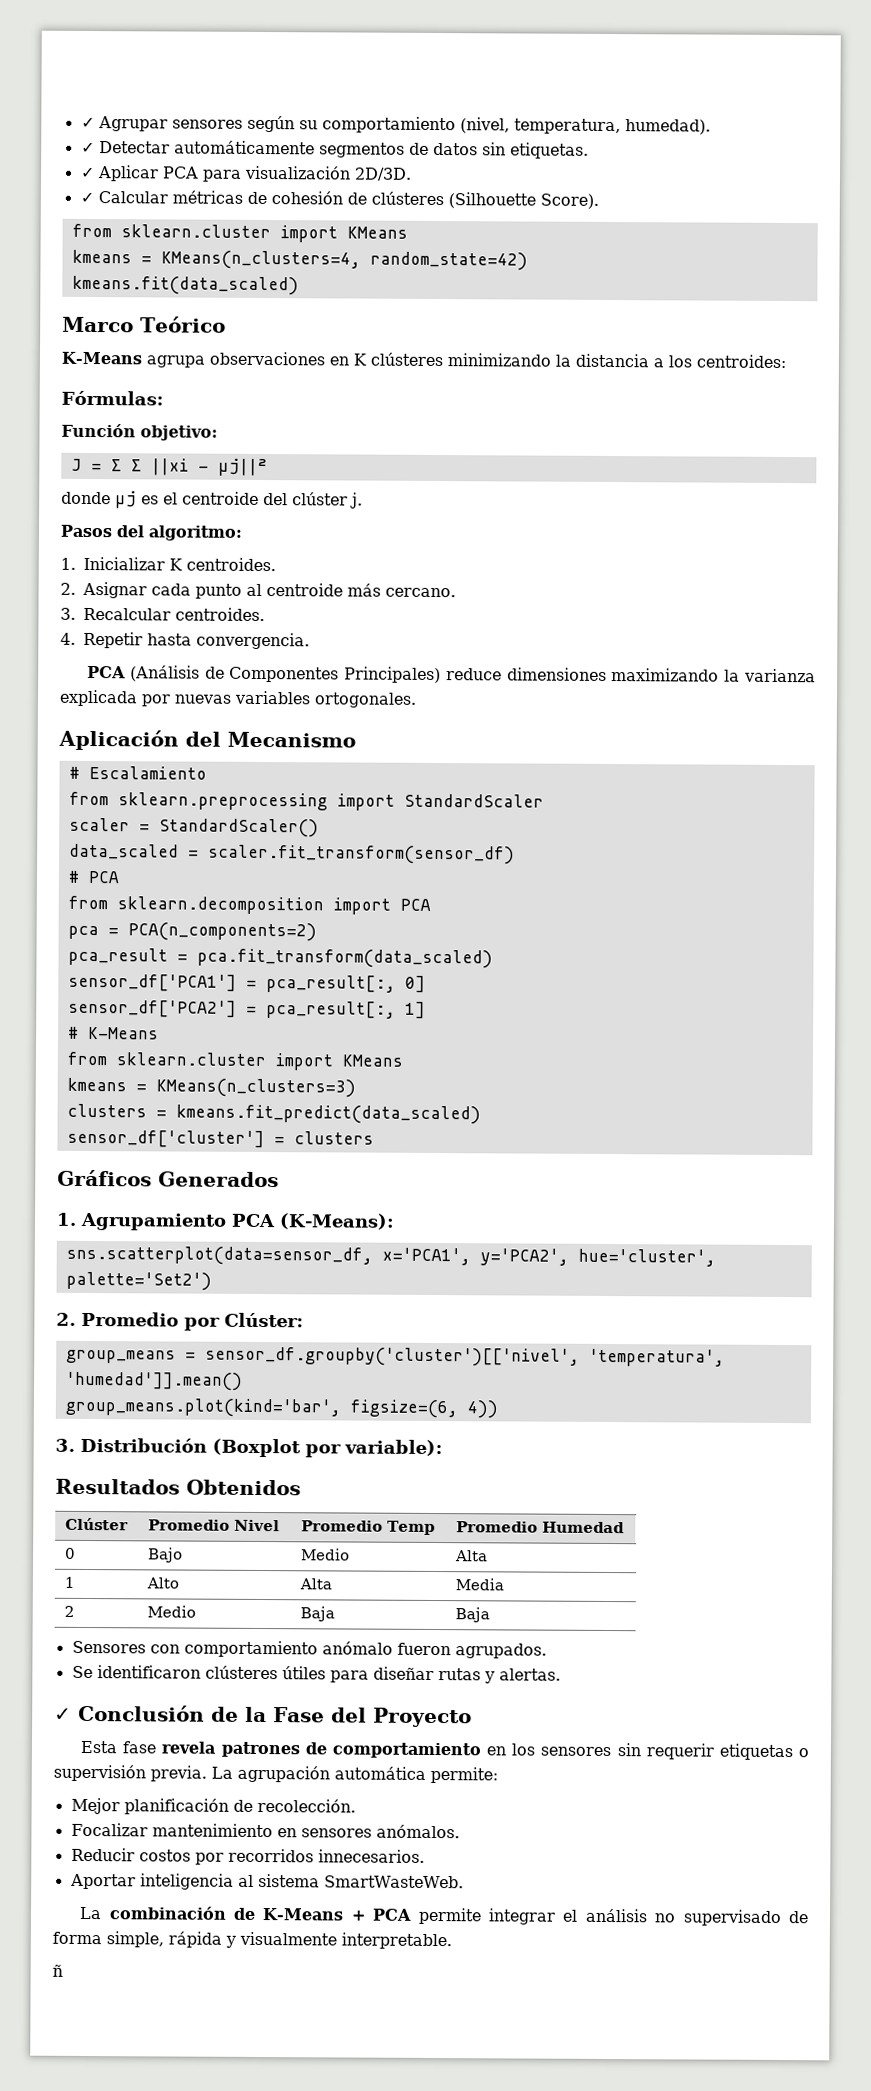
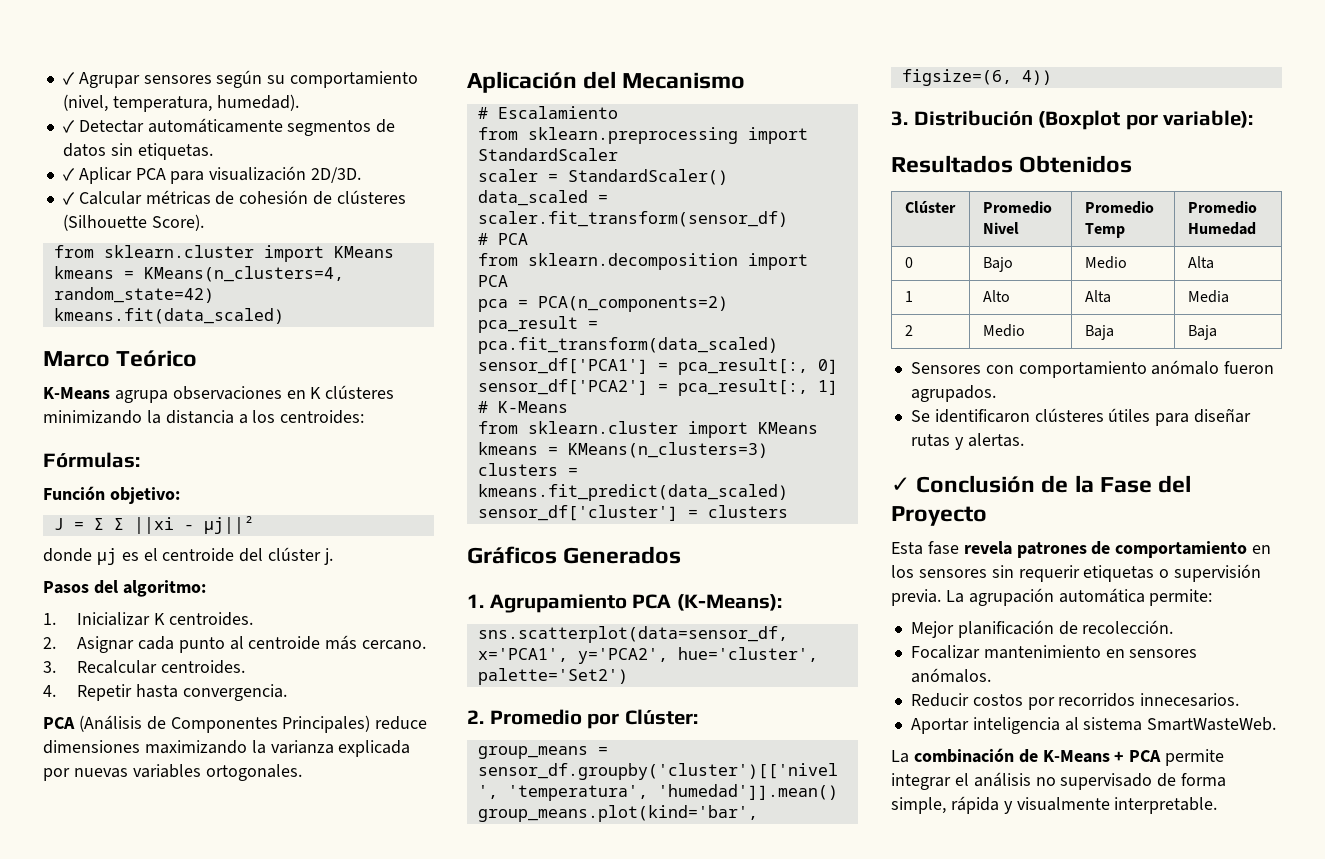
- ñ

